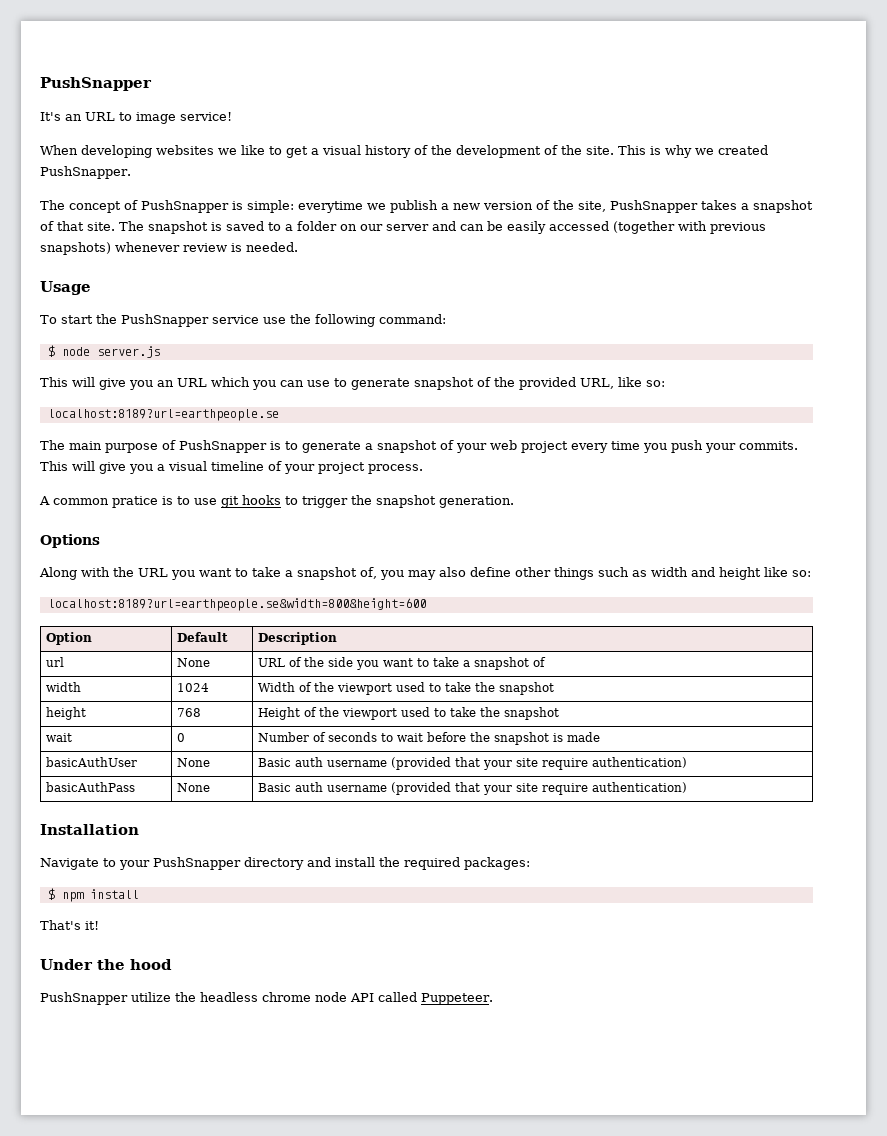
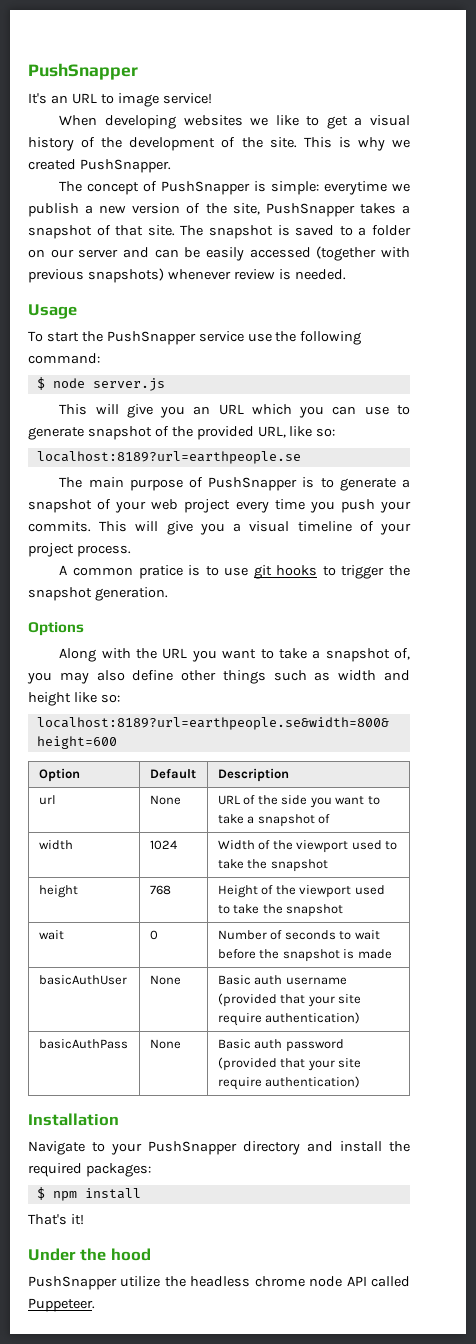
- basicAuthPass | None | Basic auth username (provided that your site require authentication)
+ basicAuthPass | None | Basic auth password (provided that your site require authentication)

